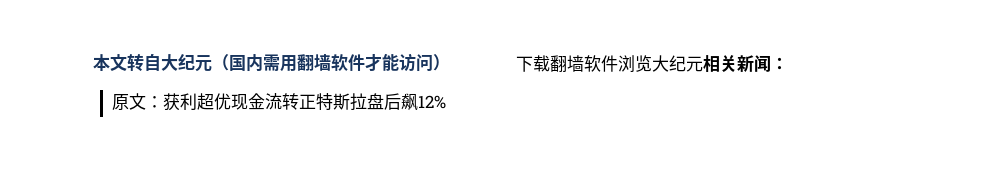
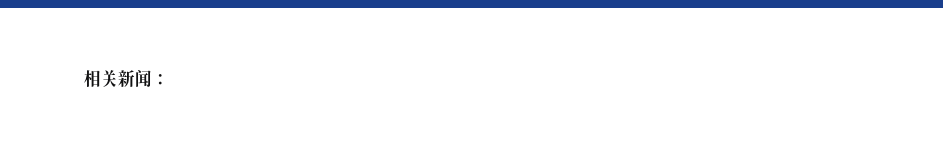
- 本文转自大纪元（国内需用翻墙软件才能访问）
- 原文：获利超优现金流转正特斯拉盘后飙12%
- 下载翻墙软件浏览大纪元相关新闻：
+ 相关新闻：

